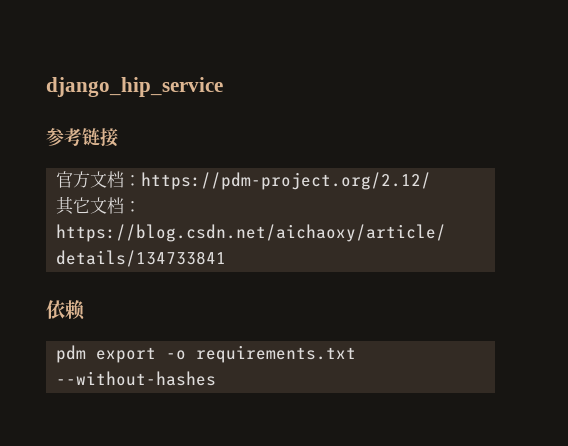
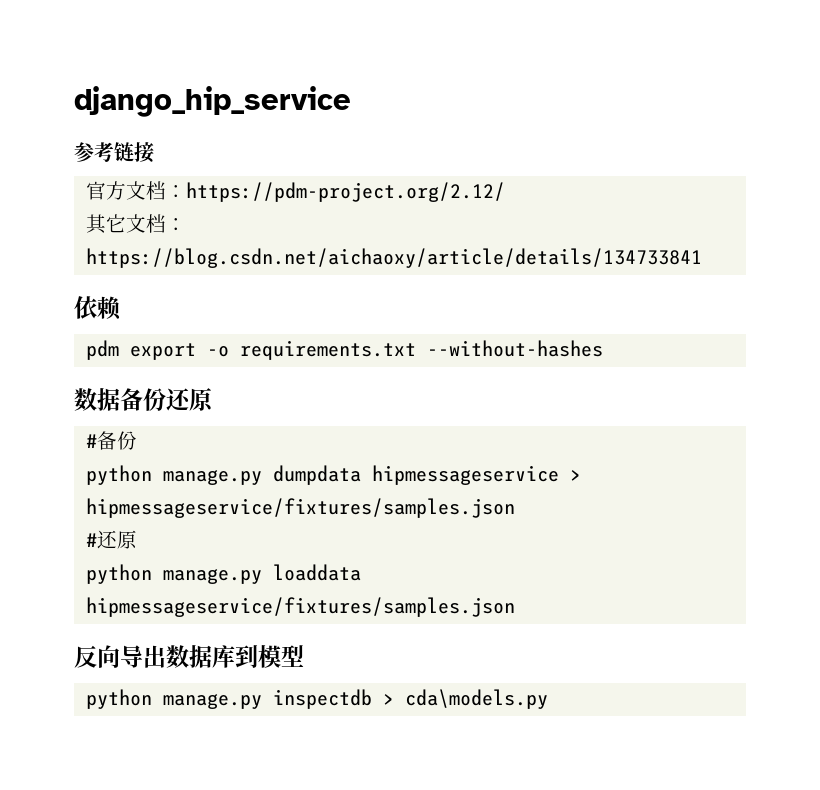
+ 数据备份还原
+ #备份
+ python manage.py dumpdata hipmessageservice > hipmessageservice/fixtures/samples.json
+ #还原
+ python manage.py loaddata hipmessageservice/fixtures/samples.json
+ 反向导出数据库到模型
+ python manage.py inspectdb > cda\models.py

